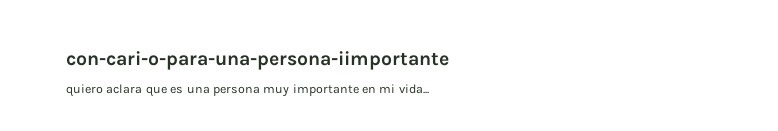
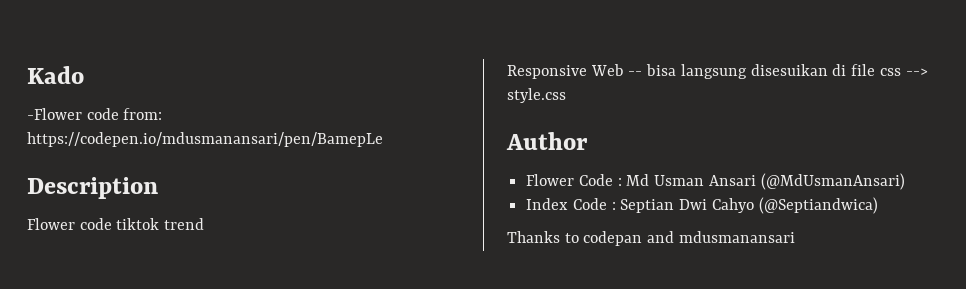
- con-cari-o-para-una-persona-iimportante
- quiero aclara que es una persona muy importante en mi vida...
+ Kado
+ -Flower code from: https://codepen.io/mdusmanansari/pen/BamepLe
+ Description
+ Flower code tiktok trend
+ Responsive Web -- bisa langsung disesuikan di file css --> style.css
+ Author
+ Flower Code : Md Usman Ansari (@MdUsmanAnsari)
+ Index Code : Septian Dwi Cahyo (@Septiandwica)
+ Thanks to codepan and mdusmanansari

